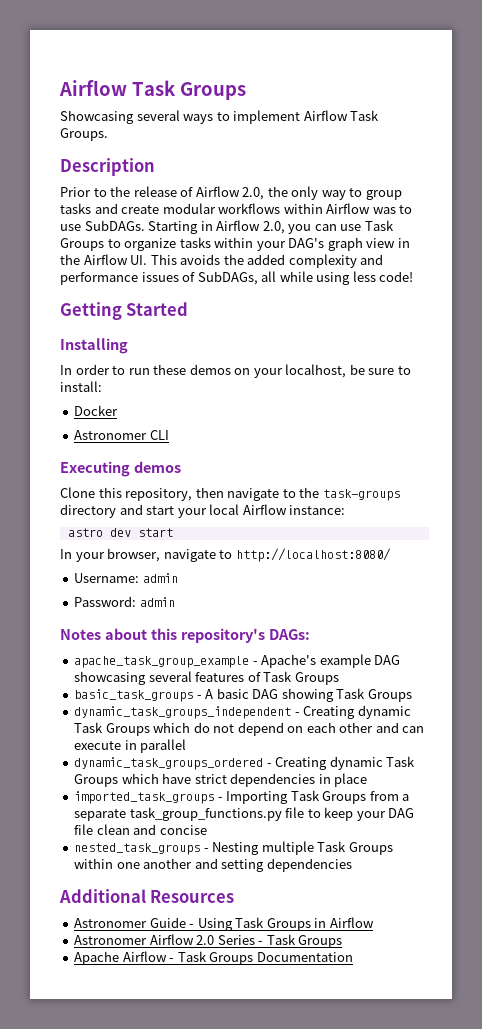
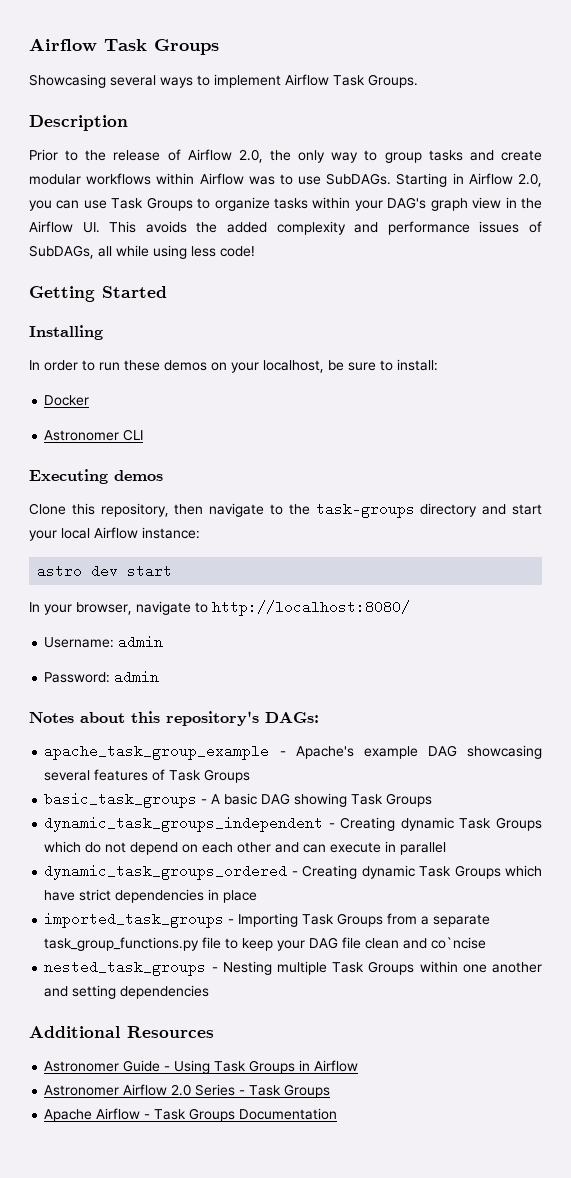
- imported_task_groups - Importing Task Groups from a separate task_group_functions.py file to keep your DAG file clean and concise
+ imported_task_groups - Importing Task Groups from a separate task_group_functions.py file to keep your DAG file clean and co`ncise

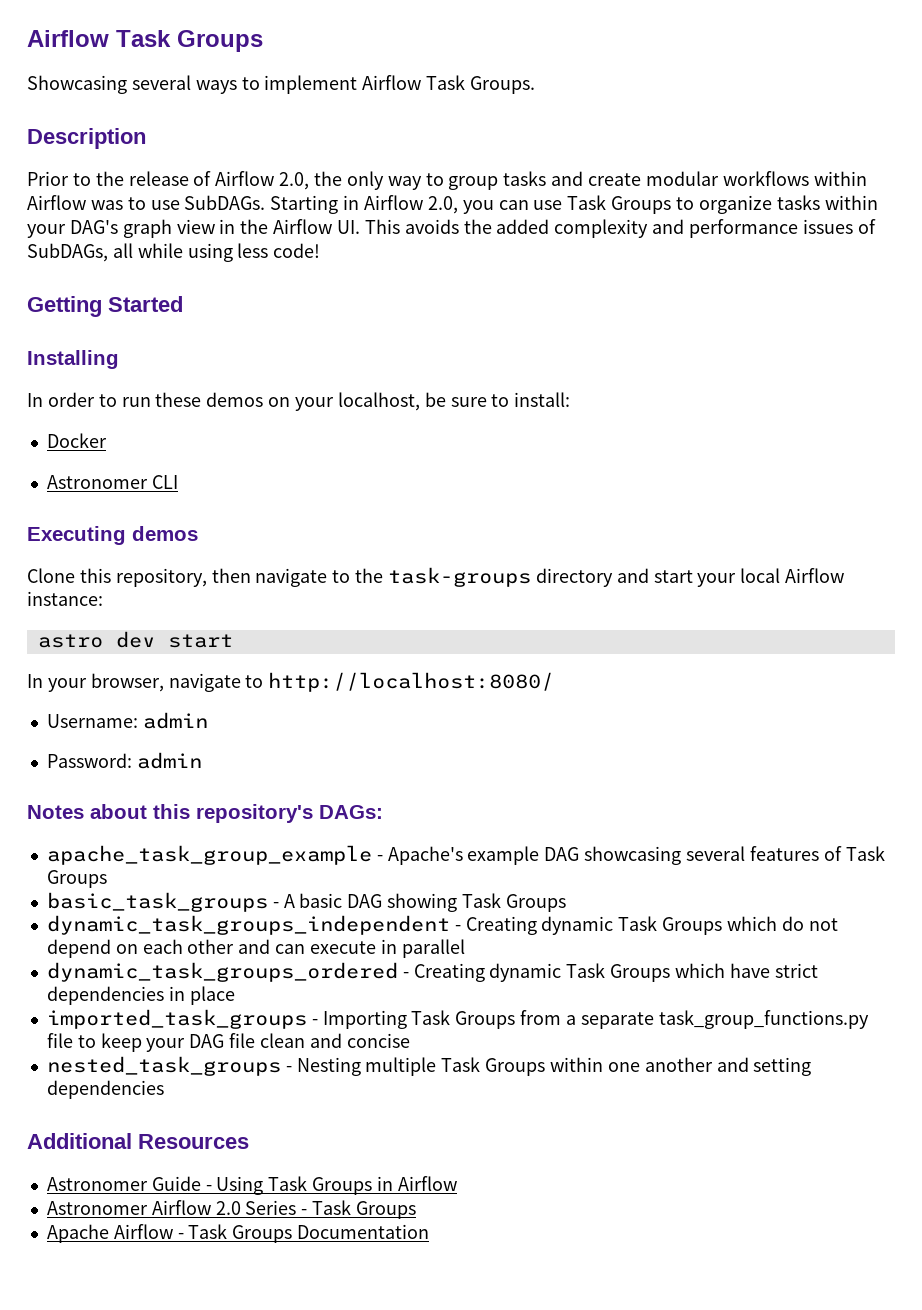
- imported_task_groups - Importing Task Groups from a separate task_group_functions.py file to keep your DAG file clean and co`ncise
+ imported_task_groups - Importing Task Groups from a separate task_group_functions.py file to keep your DAG file clean and concise

